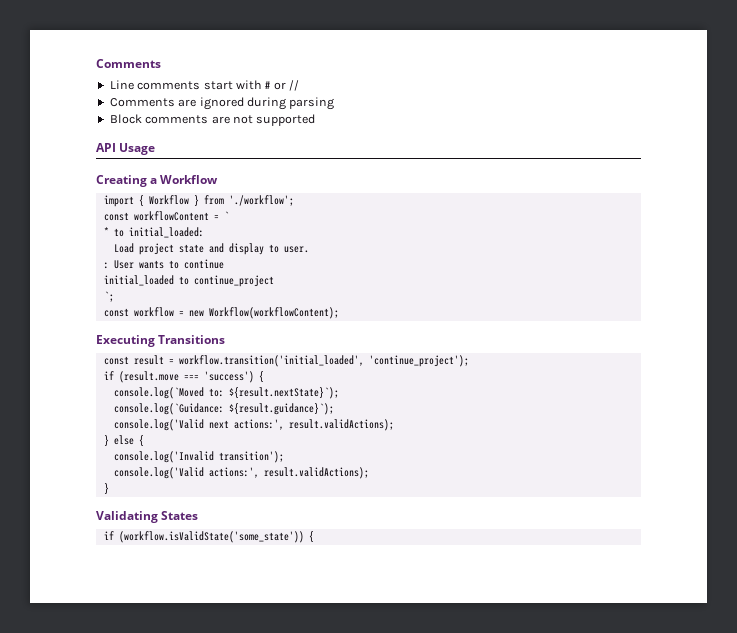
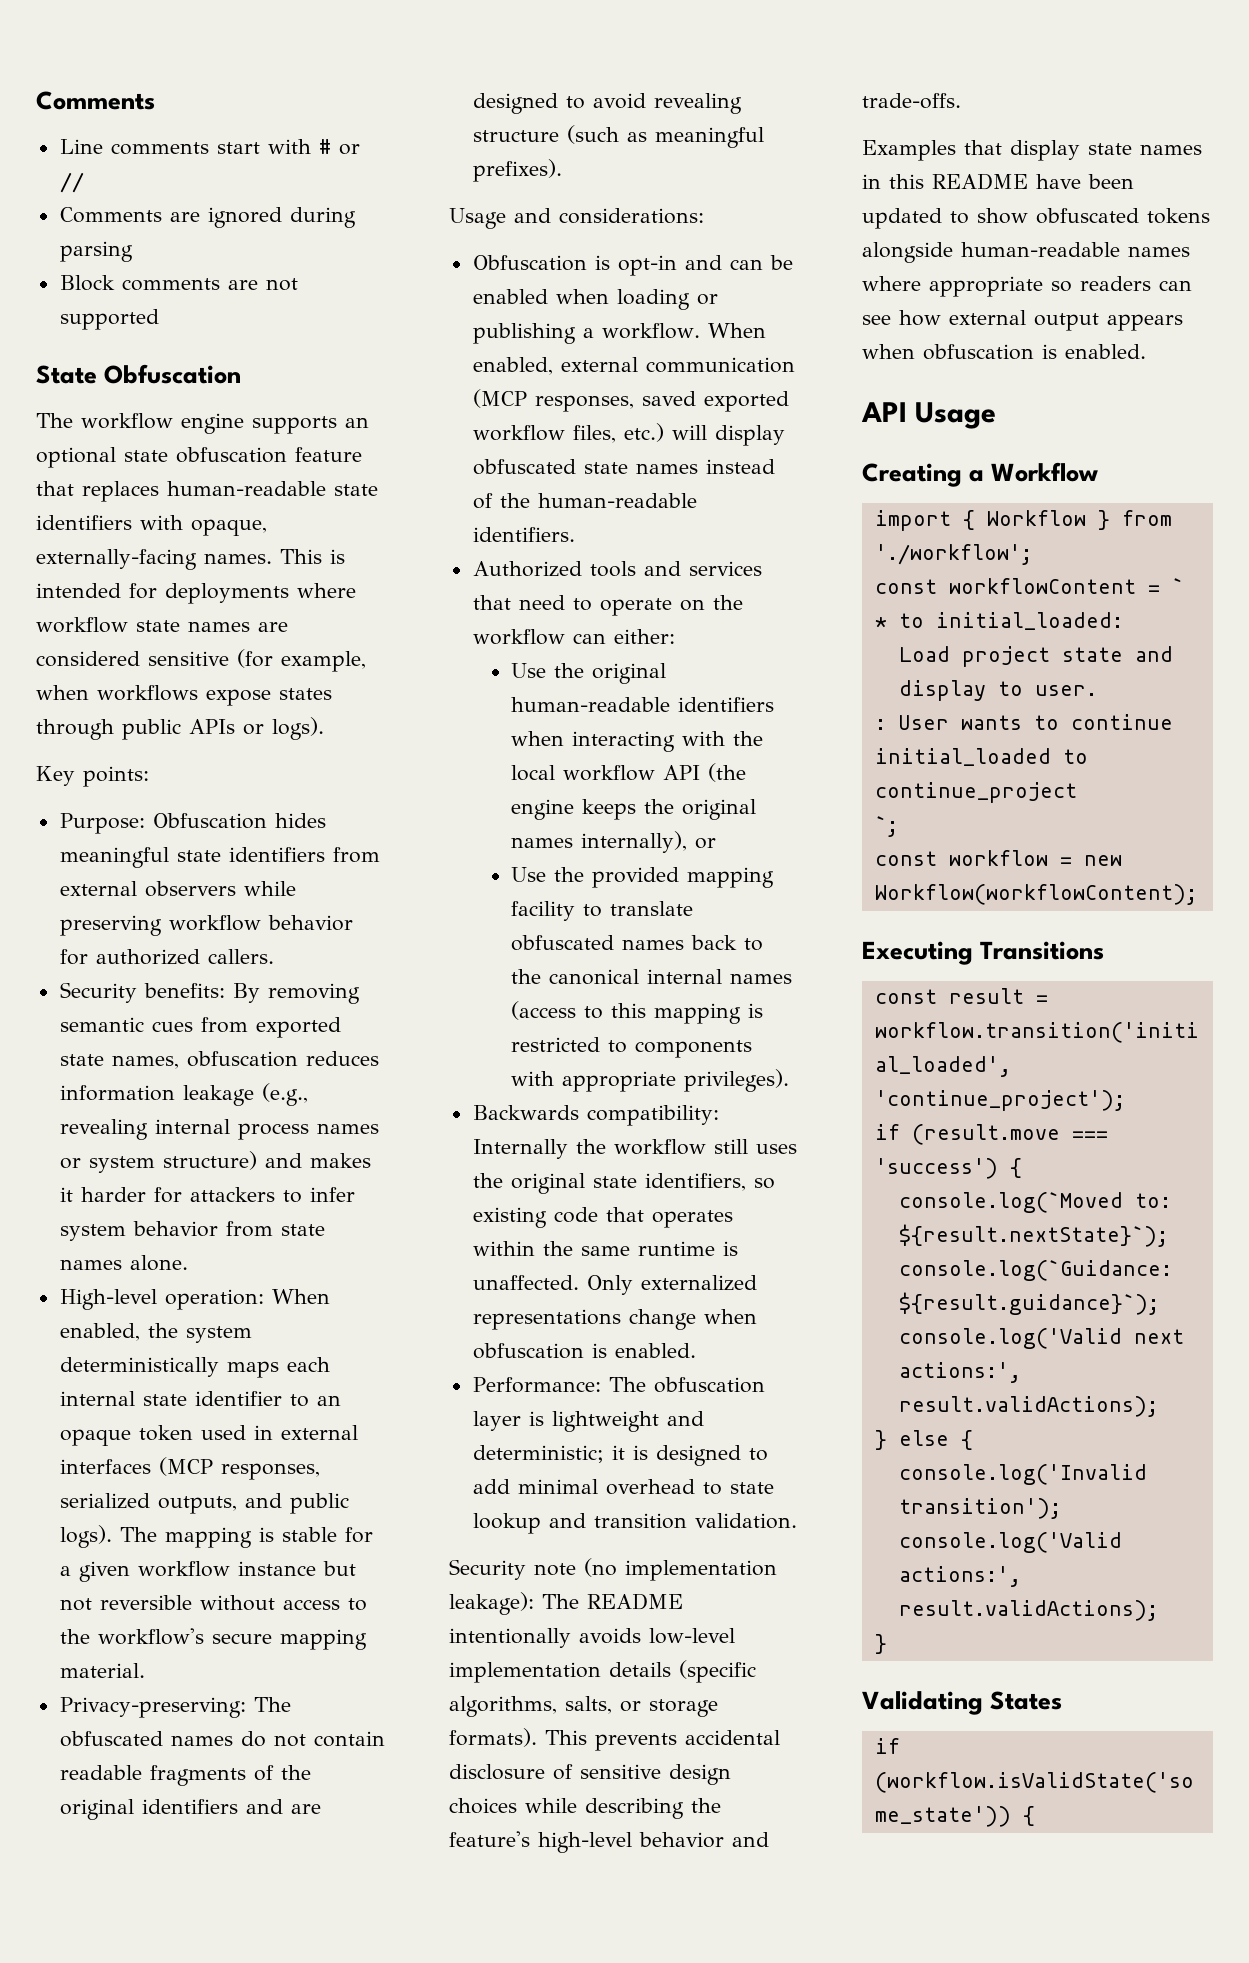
+ State Obfuscation
+ The workflow engine supports an optional state obfuscation feature that replaces human-readable state identifiers with opaque, externally-facing names. This is intended for deployments where workflow state names are considered sensitive (for example, when workflows expose states through public APIs or logs).
+ Key points:
+ Purpose: Obfuscation hides meaningful state identifiers from external observers while preserving workflow behavior for authorized callers.
+ Security benefits: By removing semantic cues from exported state names, obfuscation reduces information leakage (e.g., revealing internal process names or system structure) and makes it harder for attackers to infer system behavior from state names alone.
+ High-level operation: When enabled, the system deterministically maps each internal state identifier to an opaque token used in external interfaces (MCP responses, serialized outputs, and public logs). The mapping is stable for a given workflow instance but not reversible without access to the workflow's secure mapping material.
+ Privacy-preserving: The obfuscated names do not contain readable fragments of the original identifiers and are designed to avoid revealing structure (such as meaningful prefixes).
+ Usage and considerations:
+ Obfuscation is opt-in and can be enabled when loading or publishing a workflow. When enabled, external communication (MCP responses, saved exported workflow files, etc.) will display obfuscated state names instead of the human-readable identifiers.
+ Authorized tools and services that need to operate on the workflow can either:
+ Use the original human-readable identifiers when interacting with the local workflow API (the engine keeps the original names internally), or
+ Use the provided mapping facility to translate obfuscated names back to the canonical internal names (access to this mapping is restricted to components with appropriate privileges).
+ Backwards compatibility: Internally the workflow still uses the original state identifiers, so existing code that operates within the same runtime is unaffected. Only externalized representations change when obfuscation is enabled.
+ Performance: The obfuscation layer is lightweight and deterministic; it is designed to add minimal overhead to state lookup and transition validation.
+ Security note (no implementation leakage): The README intentionally avoids low-level implementation details (specific algorithms, salts, or storage formats). This prevents accidental disclosure of sensitive design choices while describing the feature's high-level behavior and trade-offs.
+ Examples that display state names in this README have been updated to show obfuscated tokens alongside human-readable names where appropriate so readers can see how external output appears when obfuscation is enabled.

